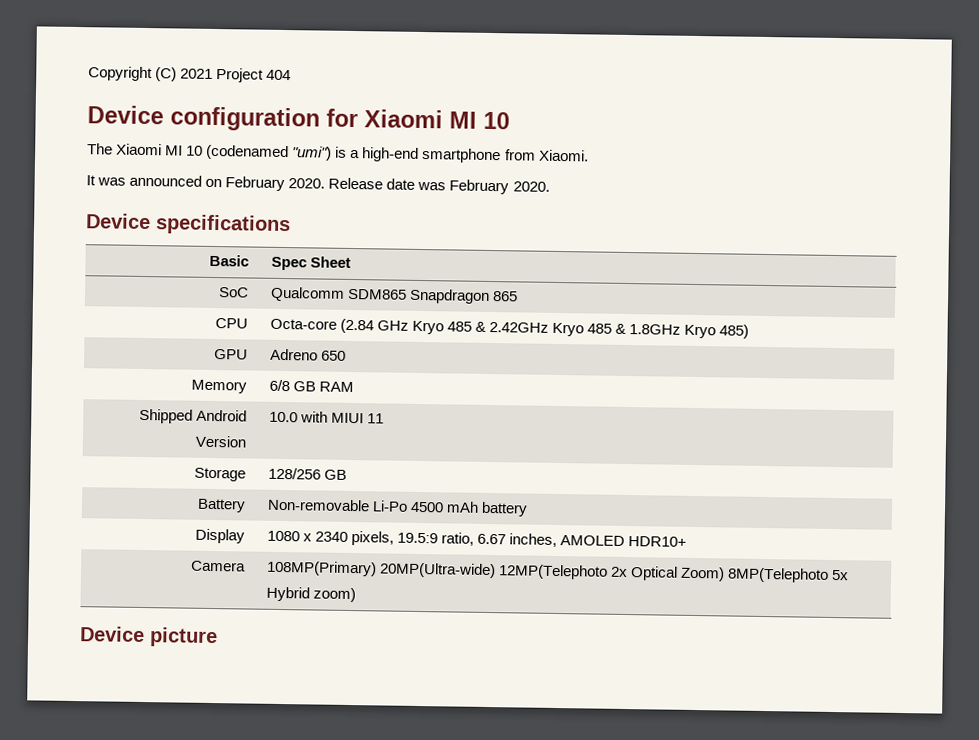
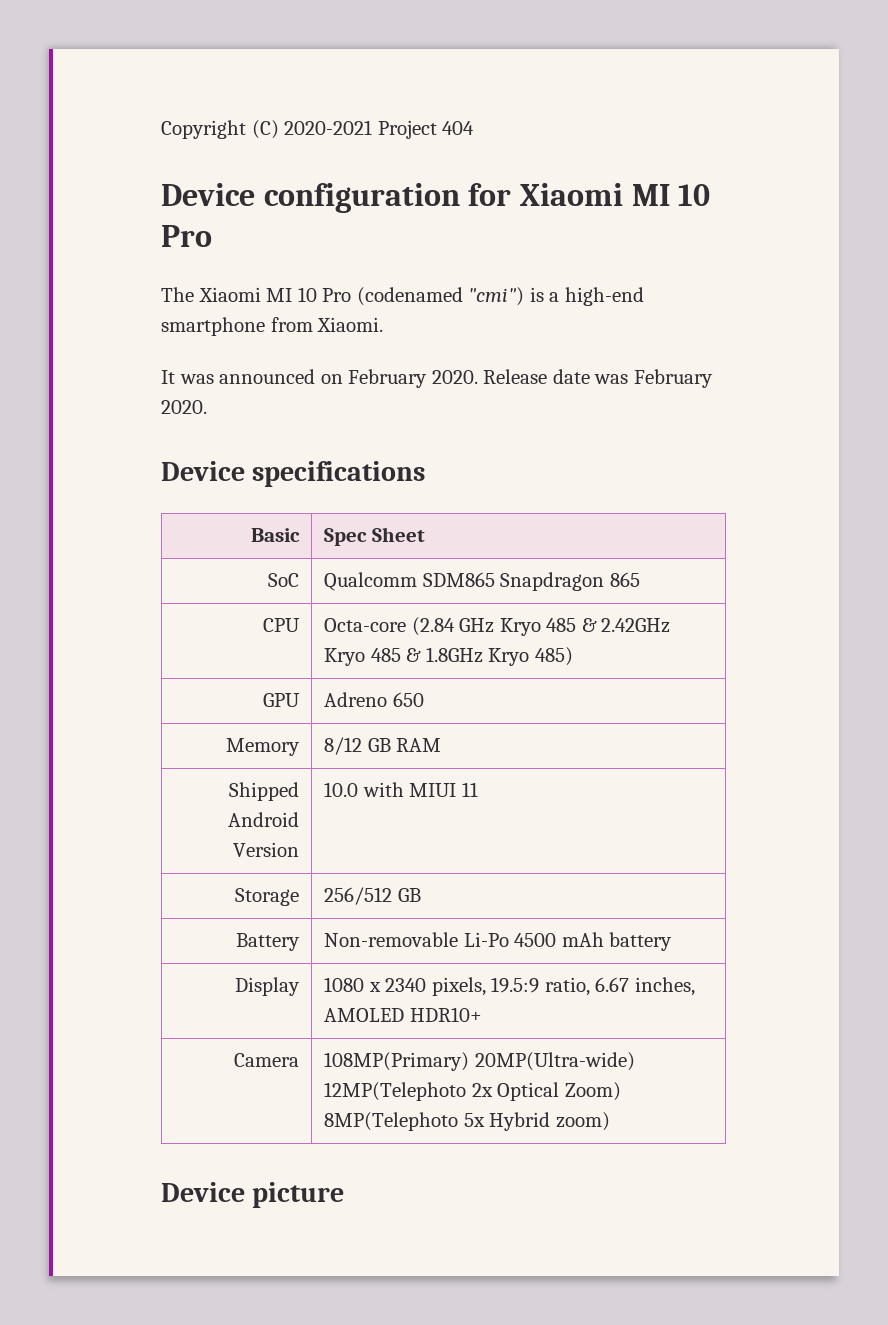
- Copyright (C) 2021 Project 404
+ Copyright (C) 2020-2021 Project 404
- Device configuration for Xiaomi MI 10
+ Device configuration for Xiaomi MI 10 Pro
- The Xiaomi MI 10 (codenamed "umi") is a high-end smartphone from Xiaomi.
+ The Xiaomi MI 10 Pro (codenamed "cmi") is a high-end smartphone from Xiaomi.
- Memory | 6/8 GB RAM
+ Memory | 8/12 GB RAM
- Storage | 128/256 GB
+ Storage | 256/512 GB

